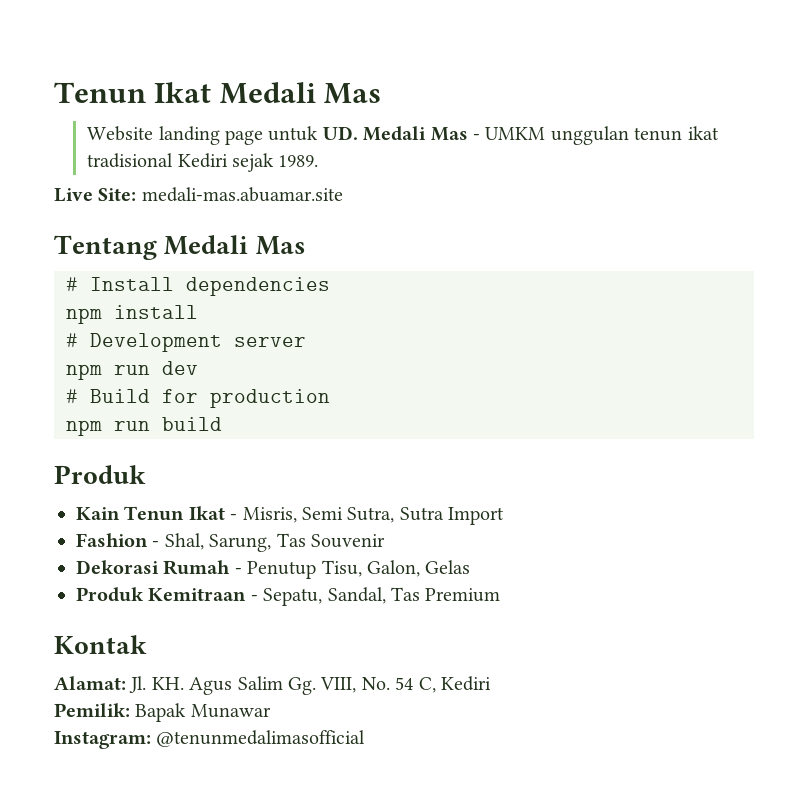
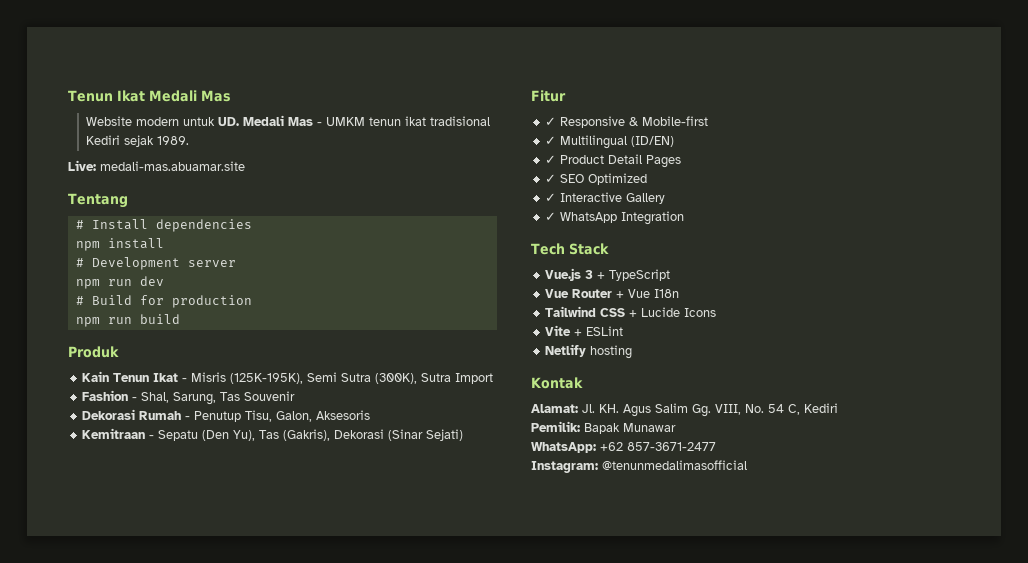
- Website landing page untuk UD. Medali Mas - UMKM unggulan tenun ikat tradisional Kediri sejak 1989.
+ Website modern untuk UD. Medali Mas - UMKM tenun ikat tradisional Kediri sejak 1989.
- Live Site: medali-mas.abuamar.site
+ Live: medali-mas.abuamar.site
- Tentang Medali Mas
+ Tentang
- Kain Tenun Ikat - Misris, Semi Sutra, Sutra Import
+ Kain Tenun Ikat - Misris (125K-195K), Semi Sutra (300K), Sutra Import
- Dekorasi Rumah - Penutup Tisu, Galon, Gelas
- Produk Kemitraan - Sepatu, Sandal, Tas Premium
+ Dekorasi Rumah - Penutup Tisu, Galon, Aksesoris
+ Kemitraan - Sepatu (Den Yu), Tas (Gakris), Dekorasi (Sinar Sejati)
+ Fitur
+ ✓ Responsive & Mobile-first
+ ✓ Multilingual (ID/EN)
+ ✓ Product Detail Pages
+ ✓ SEO Optimized
+ ✓ Interactive Gallery
+ ✓ WhatsApp Integration
+ Tech Stack
+ Vue.js 3 + TypeScript
+ Vue Router + Vue I18n
+ Tailwind CSS + Lucide Icons
+ Vite + ESLint
+ Netlify hosting
+ WhatsApp: +62 857-3671-2477

